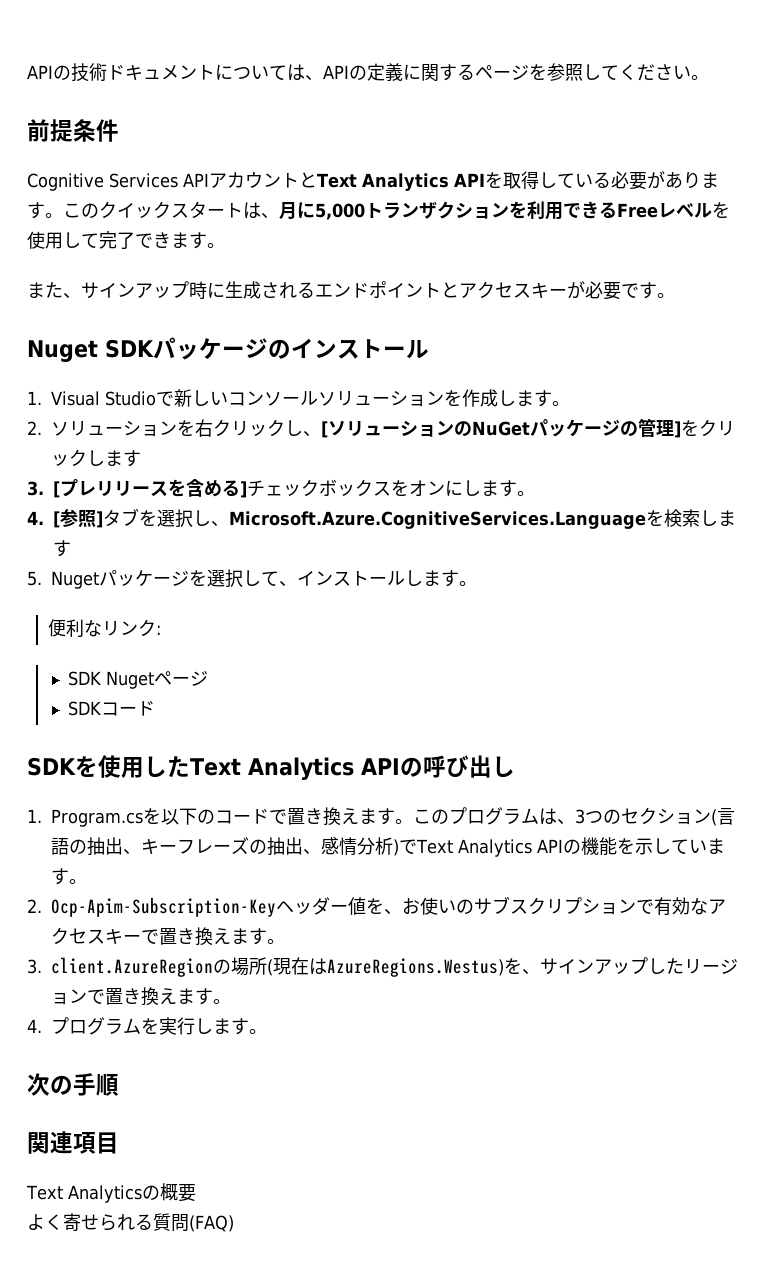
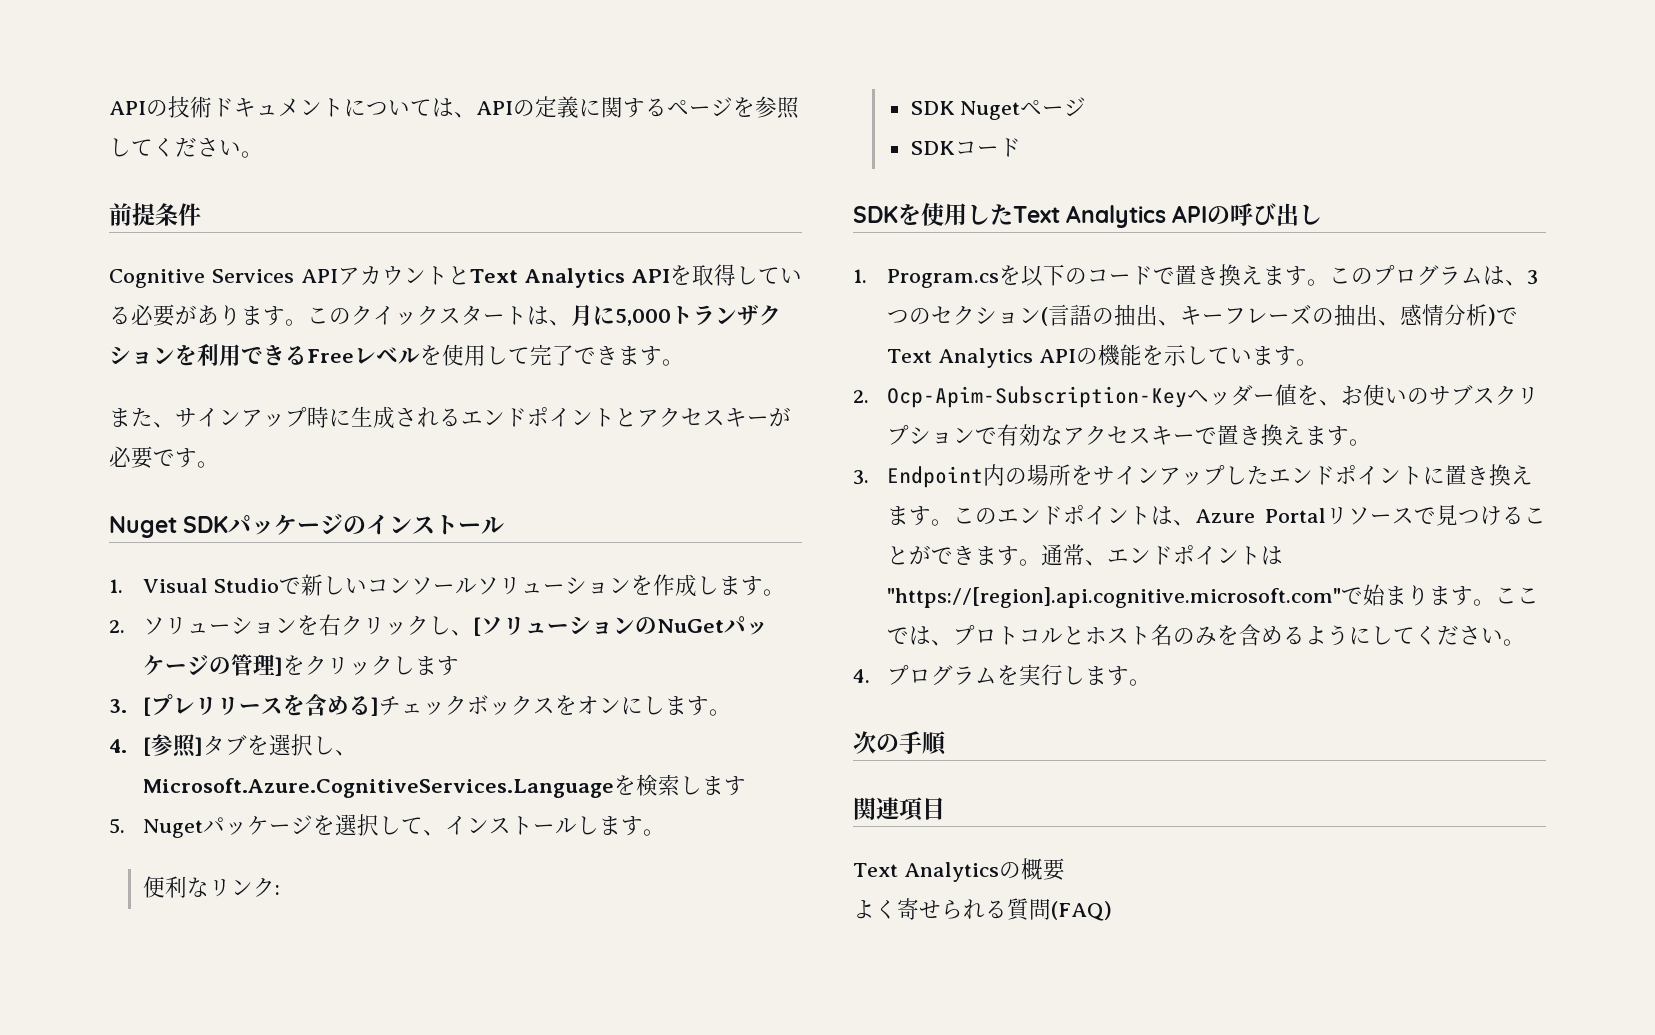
- 3. client.AzureRegionの場所(現在はAzureRegions.Westus)を、サインアップしたリージョンで置き換えます。
+ 3. Endpoint内の場所をサインアップしたエンドポイントに置き換えます。このエンドポイントは、Azure Portalリソースで見つけることができます。通常、エンドポイントは"https://[region].api.cognitive.microsoft.com"で始まります。ここでは、プロトコルとホスト名のみを含めるようにしてください。

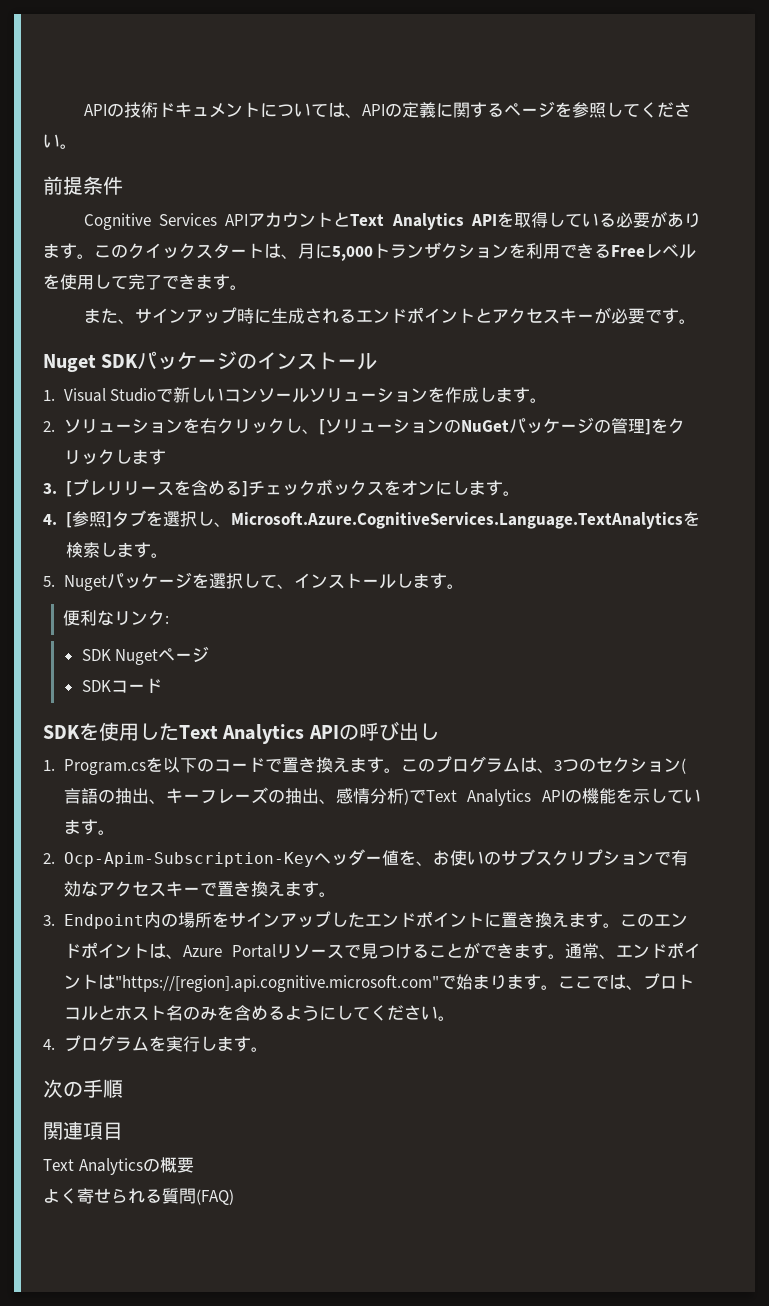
- 4. [参照]タブを選択し、Microsoft.Azure.CognitiveServices.Languageを検索します
+ 4. [参照]タブを選択し、Microsoft.Azure.CognitiveServices.Language.TextAnalyticsを検索します。

